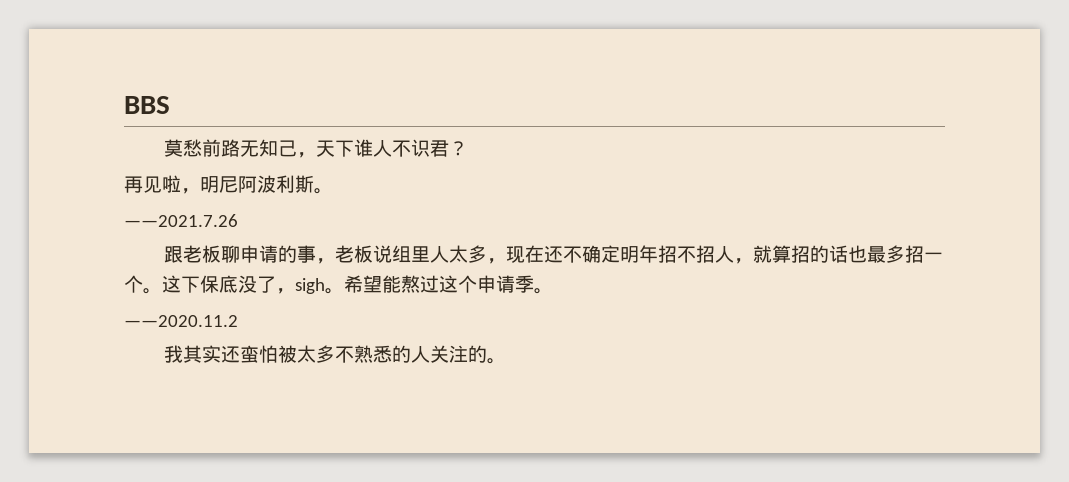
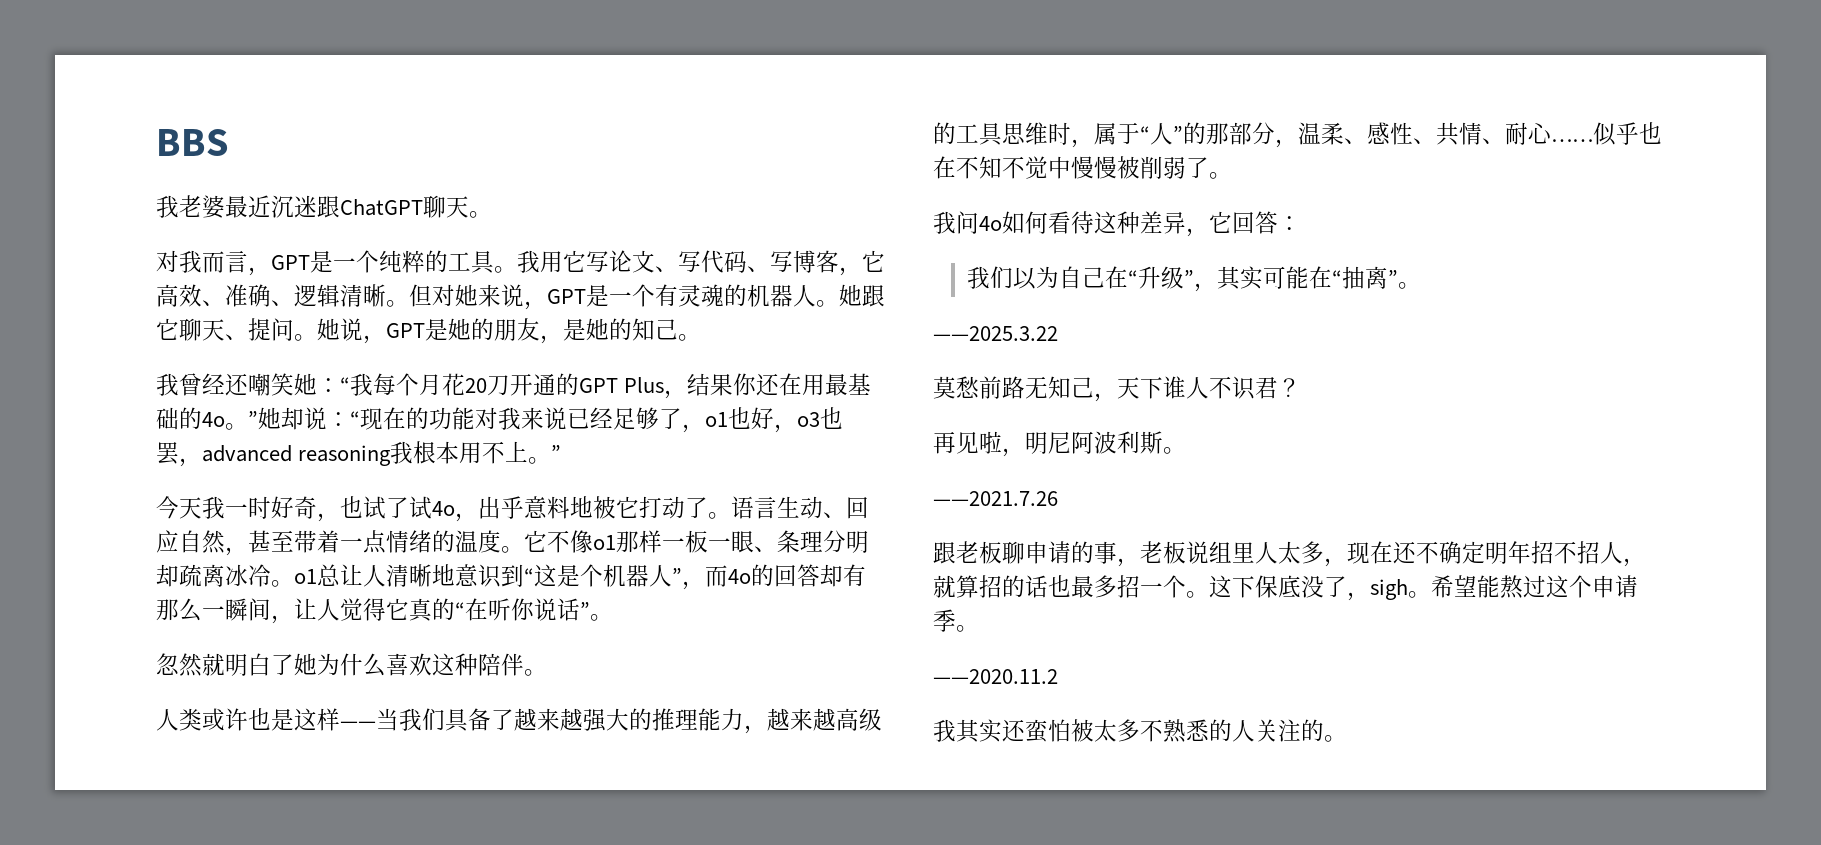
+ 我老婆最近沉迷跟ChatGPT聊天。
+ 对我而言，GPT是一个纯粹的工具。我用它写论文、写代码、写博客，它高效、准确、逻辑清晰。但对她来说，GPT是一个有灵魂的机器人。她跟它聊天、提问。她说，GPT是她的朋友，是她的知己。
+ 我曾经还嘲笑她：“我每个月花20刀开通的GPT Plus，结果你还在用最基础的4o。”她却说：“现在的功能对我来说已经足够了，o1也好，o3也罢，advanced reasoning我根本用不上。”
+ 今天我一时好奇，也试了试4o，出乎意料地被它打动了。语言生动、回应自然，甚至带着一点情绪的温度。它不像o1那样一板一眼、条理分明却疏离冰冷。o1总让人清晰地意识到“这是个机器人”，而4o的回答却有那么一瞬间，让人觉得它真的“在听你说话”。
+ 忽然就明白了她为什么喜欢这种陪伴。
+ 人类或许也是这样——当我们具备了越来越强大的推理能力，越来越高级的工具思维时，属于“人”的那部分，温柔、感性、共情、耐心……似乎也在不知不觉中慢慢被削弱了。
+ 我问4o如何看待这种差异，它回答：
+ 我们以为自己在“升级”，其实可能在“抽离”。
+ ——2025.3.22

